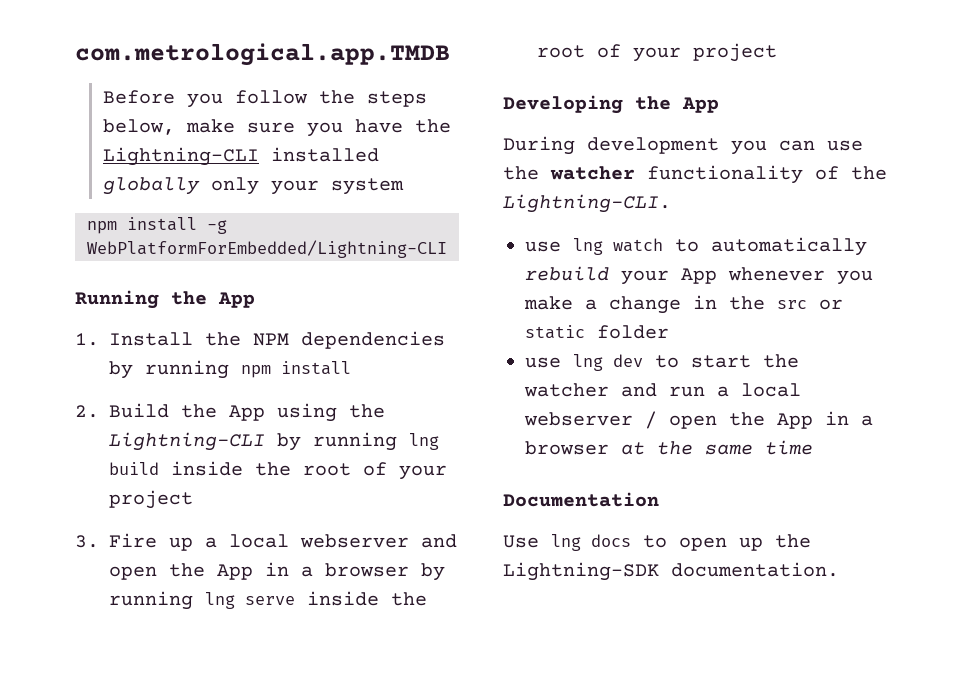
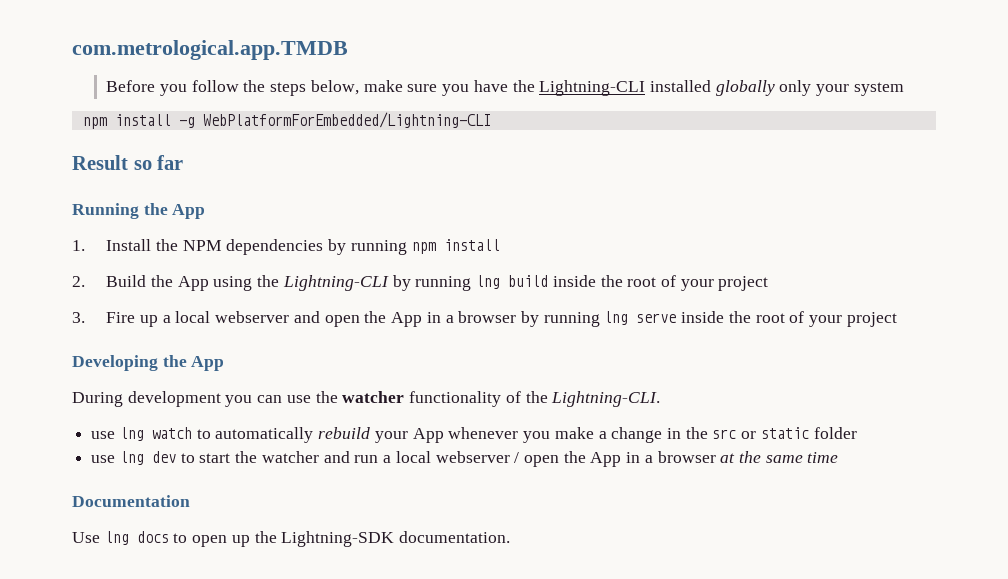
+ Result so far

